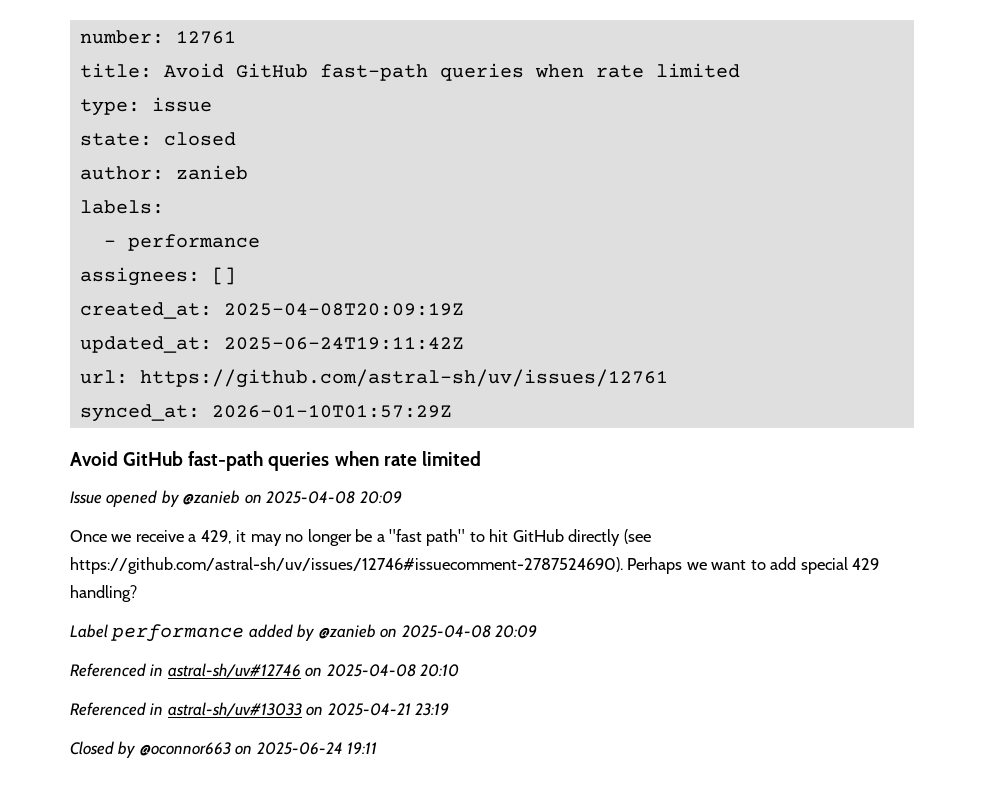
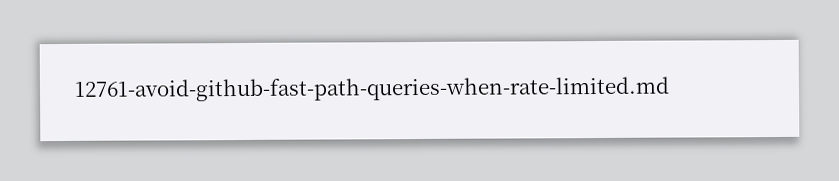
- number: 12761
- title: Avoid GitHub fast-path queries when rate limited
- type: issue
- state: closed
- author: zanieb
- labels:
- - performance
- assignees: []
- created_at: 2025-04-08T20:09:19Z
- updated_at: 2025-06-24T19:11:42Z
- url: https://github.com/astral-sh/uv/issues/12761
- synced_at: 2026-01-10T01:57:29Z
- Avoid GitHub fast-path queries when rate limited
- Issue opened by @zanieb on 2025-04-08 20:09
- Once we receive a 429, it may no longer be a "fast path" to hit GitHub directly (see https://github.com/astral-sh/uv/issues/12746#issuecomment-2787524690). Perhaps we want to add special 429 handling?
- Label performance added by @zanieb on 2025-04-08 20:09
- Referenced in astral-sh/uv#12746 on 2025-04-08 20:10
- Referenced in astral-sh/uv#13033 on 2025-04-21 23:19
- Closed by @oconnor663 on 2025-06-24 19:11
+ 12761-avoid-github-fast-path-queries-when-rate-limited.md

